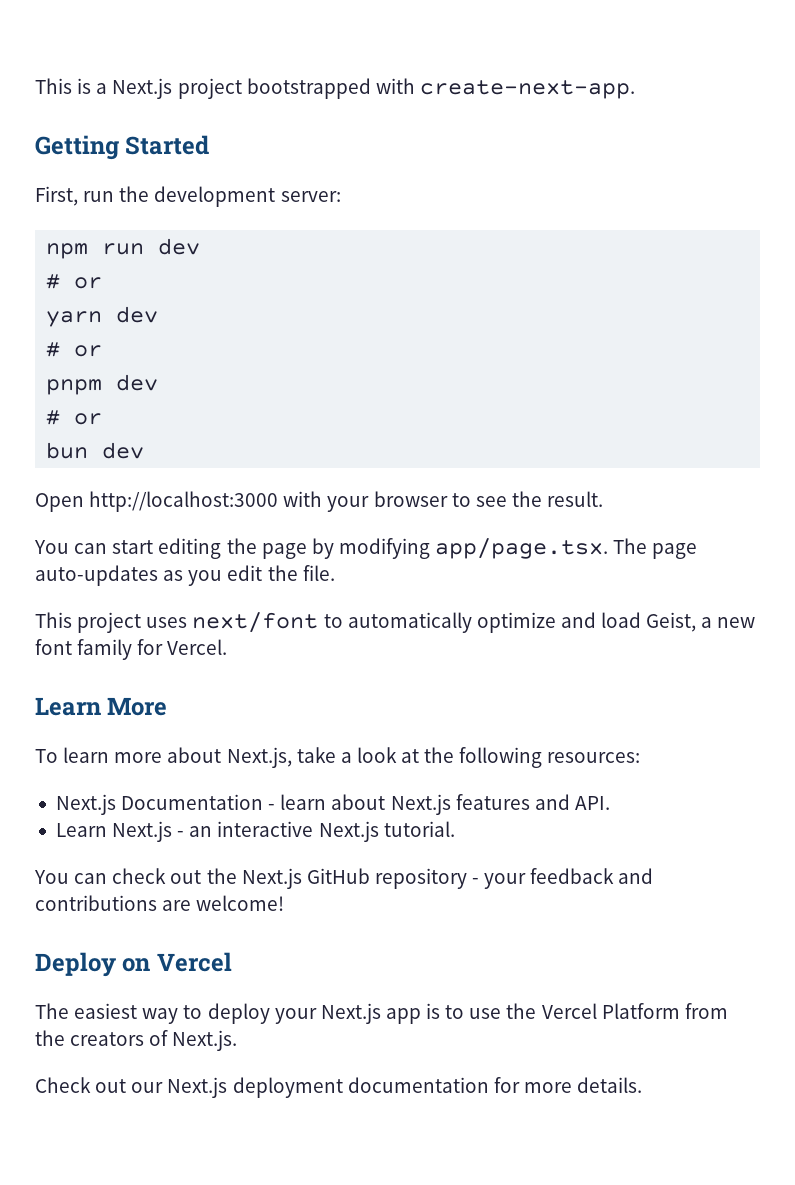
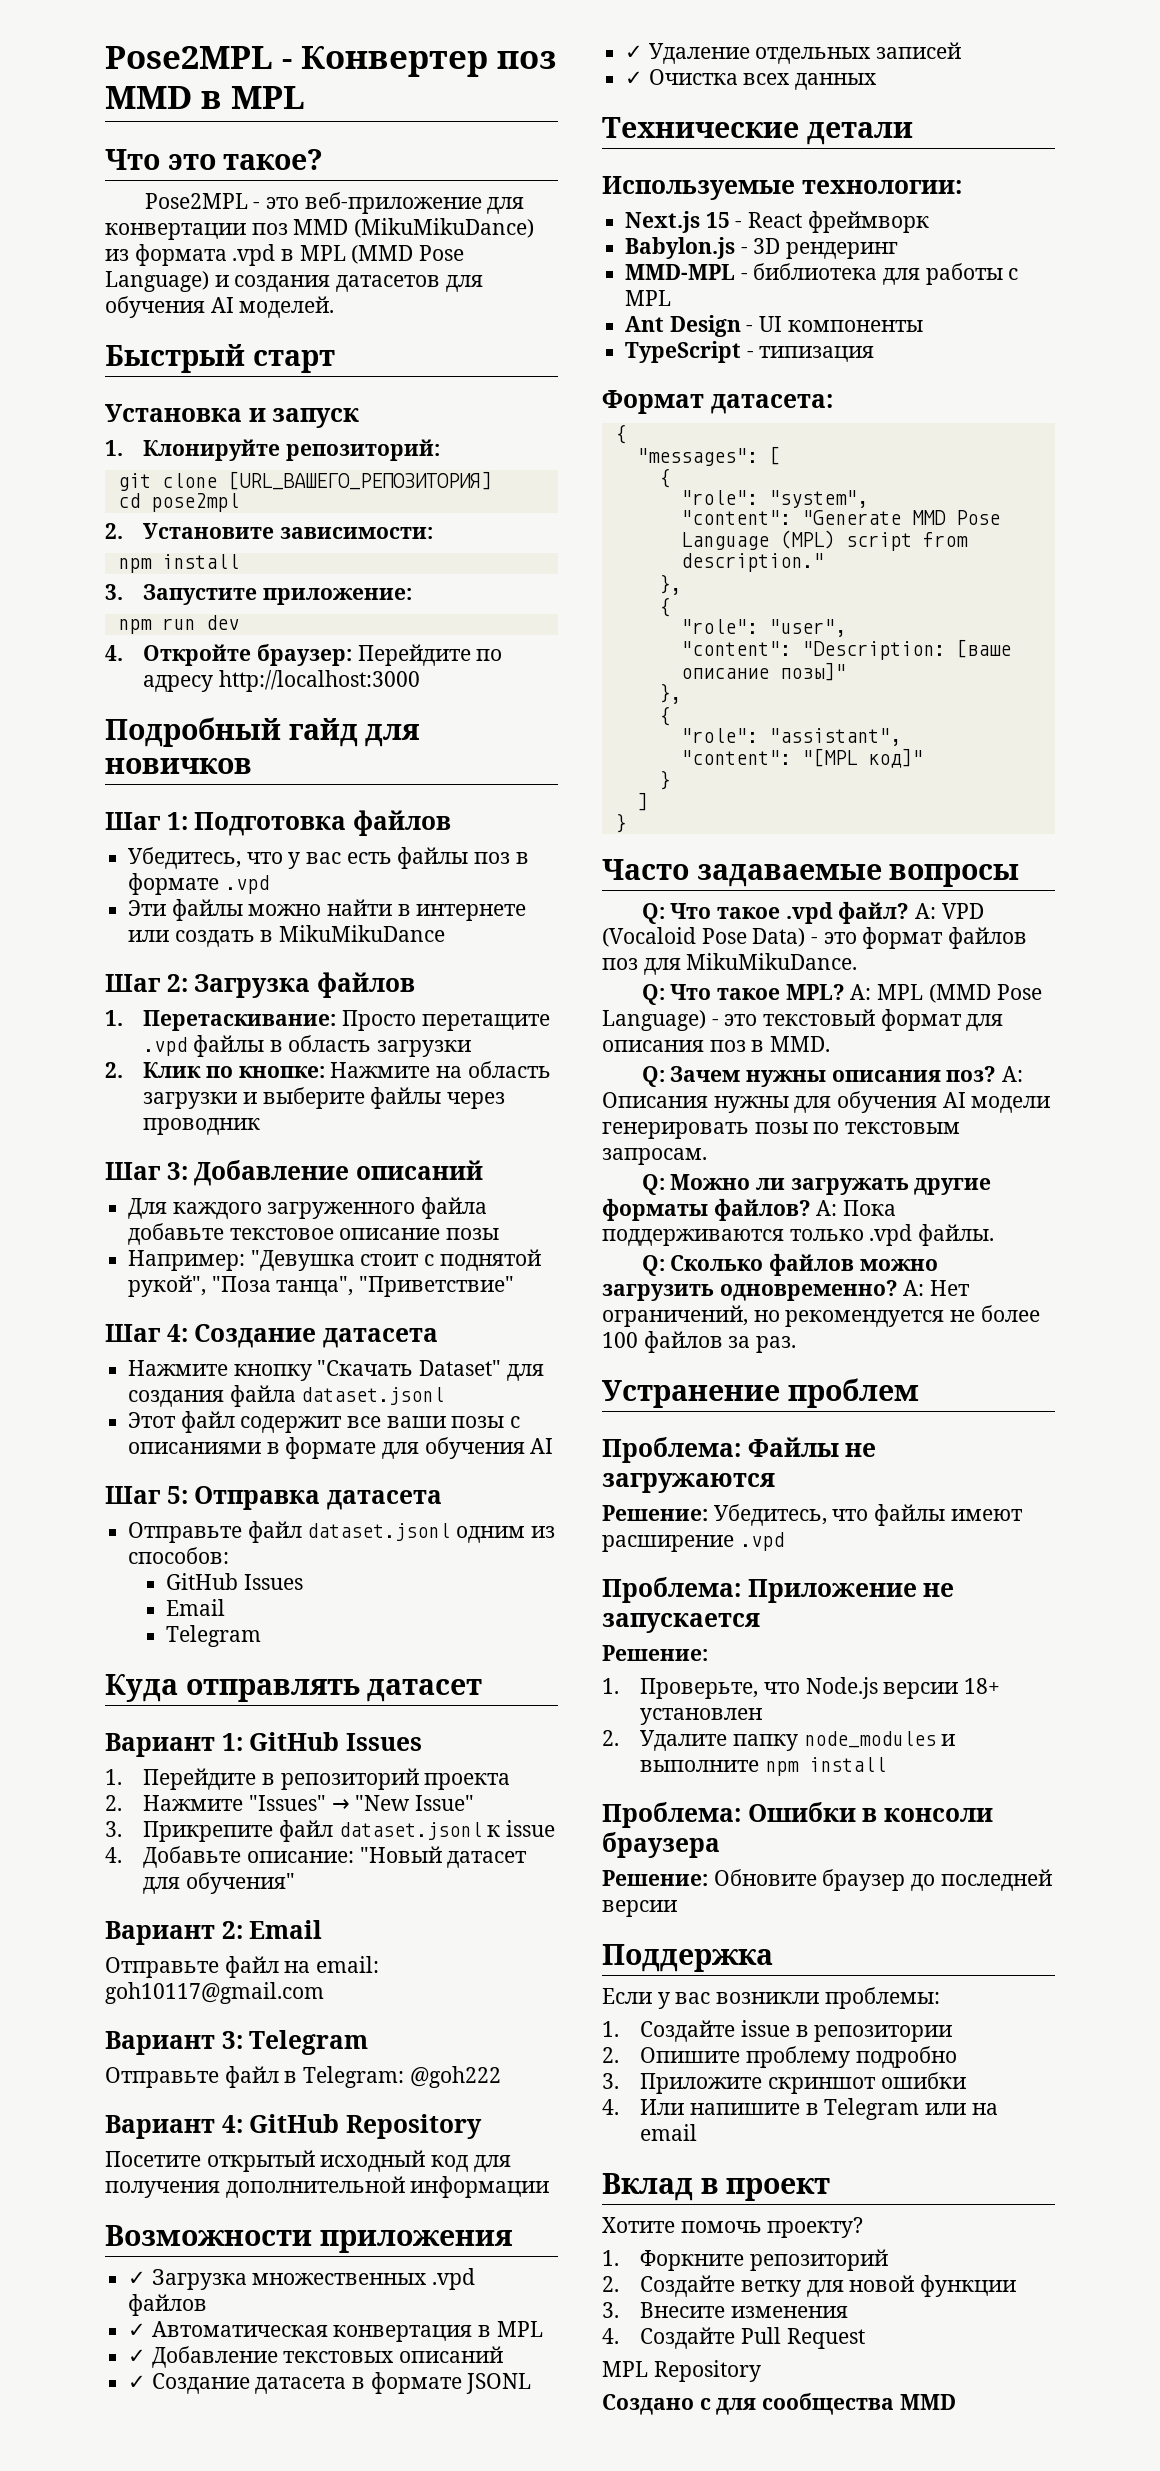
- This is a Next.js project bootstrapped with create-next-app.
- Getting Started
- First, run the development server:
+ Pose2MPL - Конвертер поз MMD в MPL
+ Что это такое?
+ Pose2MPL - это веб-приложение для конвертации поз MMD (MikuMikuDance) из формата .vpd в MPL (MMD Pose Language) и создания датасетов для обучения AI моделей.
+ Быстрый старт
+ Установка и запуск
+ 1. Клонируйте репозиторий:
+ git clone [URL_ВАШЕГО_РЕПОЗИТОРИЯ]
+ cd pose2mpl
+ 2. Установите зависимости:
+ npm install
+ 3. Запустите приложение:
  npm run dev
- # or
- yarn dev
- # or
- pnpm dev
- # or
- bun dev
- Open http://localhost:3000 with your browser to see the result.
- You can start editing the page by modifying app/page.tsx. The page auto-updates as you edit the file.
- This project uses next/font to automatically optimize and load Geist, a new font family for Vercel.
- Learn More
- To learn more about Next.js, take a look at the following resources:
- Next.js Documentation - learn about Next.js features and API.
- Learn Next.js - an interactive Next.js tutorial.
- You can check out the Next.js GitHub repository - your feedback and contributions are welcome!
- Deploy on Vercel
- The easiest way to deploy your Next.js app is to use the Vercel Platform from the creators of Next.js.
- Check out our Next.js deployment documentation for more details.
+ 4. Откройте браузер: Перейдите по адресу http://localhost:3000
+ Подробный гайд для новичков
+ Шаг 1: Подготовка файлов
+ Убедитесь, что у вас есть файлы поз в формате .vpd
+ Эти файлы можно найти в интернете или создать в MikuMikuDance
+ Шаг 2: Загрузка файлов
+ 1. Перетаскивание: Просто перетащите .vpd файлы в область загрузки
+ 2. Клик по кнопке: Нажмите на область загрузки и выберите файлы через проводник
+ Шаг 3: Добавление описаний
+ Для каждого загруженного файла добавьте текстовое описание позы
+ Например: "Девушка стоит с поднятой рукой", "Поза танца", "Приветствие"
+ Шаг 4: Создание датасета
+ Нажмите кнопку "Скачать Dataset" для создания файла dataset.jsonl
+ Этот файл содержит все ваши позы с описаниями в формате для обучения AI
+ Шаг 5: Отправка датасета
+ Отправьте файл dataset.jsonl одним из способов:
+ GitHub Issues
+ Email
+ Telegram
+ Куда отправлять датасет
+ Вариант 1: GitHub Issues
+ 1. Перейдите в репозиторий проекта
+ 2. Нажмите "Issues" → "New Issue"
+ 3. Прикрепите файл dataset.jsonl к issue
+ 4. Добавьте описание: "Новый датасет для обучения"
+ Вариант 2: Email
+ Отправьте файл на email: goh10117@gmail.com
+ Вариант 3: Telegram
+ Отправьте файл в Telegram: @goh222
+ Вариант 4: GitHub Repository
+ Посетите открытый исходный код для получения дополнительной информации
+ Возможности приложения
+ ✓ Загрузка множественных .vpd файлов
+ ✓ Автоматическая конвертация в MPL
+ ✓ Добавление текстовых описаний
+ ✓ Создание датасета в формате JSONL
+ ✓ Удаление отдельных записей
+ ✓ Очистка всех данных
+ Технические детали
+ Используемые технологии:
+ Next.js 15 - React фреймворк
+ Babylon.js - 3D рендеринг
+ MMD-MPL - библиотека для работы с MPL
+ Ant Design - UI компоненты
+ TypeScript - типизация
+ Формат датасета:
+ {
+ "messages": [
+ {
+ "role": "system",
+ "content": "Generate MMD Pose Language (MPL) script from description."
+ },
+ {
+ "role": "user",
+ "content": "Description: [ваше описание позы]"
+ },
+ {
+ "role": "assistant",
+ "content": "[MPL код]"
+ }
+ ]
+ }
+ Часто задаваемые вопросы
+ Q: Что такое .vpd файл? A: VPD (Vocaloid Pose Data) - это формат файлов поз для MikuMikuDance.
+ Q: Что такое MPL? A: MPL (MMD Pose Language) - это текстовый формат для описания поз в MMD.
+ Q: Зачем нужны описания поз? A: Описания нужны для обучения AI модели генерировать позы по текстовым запросам.
+ Q: Можно ли загружать другие форматы файлов? A: Пока поддерживаются только .vpd файлы.
+ Q: Сколько файлов можно загрузить одновременно? A: Нет ограничений, но рекомендуется не более 100 файлов за раз.
+ Устранение проблем
+ Проблема: Файлы не загружаются
+ Решение: Убедитесь, что файлы имеют расширение .vpd
+ Проблема: Приложение не запускается
+ Решение:
+ 1. Проверьте, что Node.js версии 18+ установлен
+ 2. Удалите папку node_modules и выполните npm install
+ Проблема: Ошибки в консоли браузера
+ Решение: Обновите браузер до последней версии
+ Поддержка
+ Если у вас возникли проблемы:
+ 1. Создайте issue в репозитории
+ 2. Опишите проблему подробно
+ 3. Приложите скриншот ошибки
+ 4. Или напишите в Telegram или на email
+ Вклад в проект
+ Хотите помочь проекту?
+ 1. Форкните репозиторий
+ 2. Создайте ветку для новой функции
+ 3. Внесите изменения
+ 4. Создайте Pull Request
+ MPL Repository
+ Создано с для сообщества MMD

